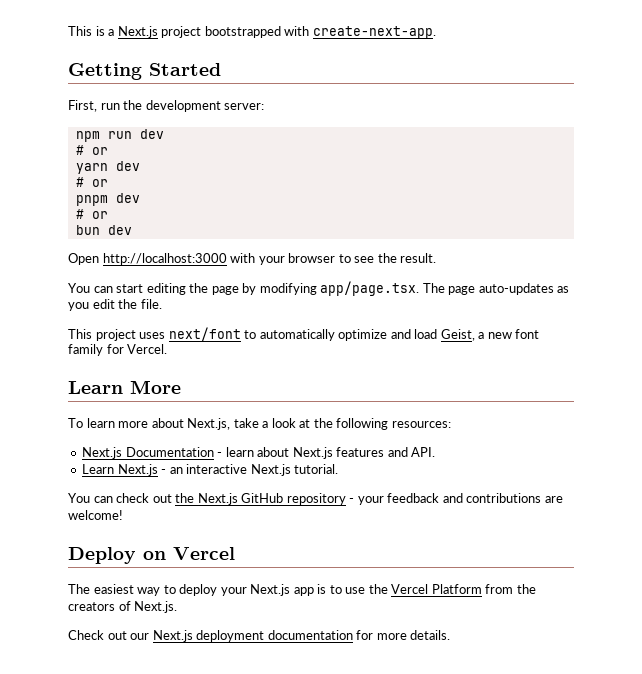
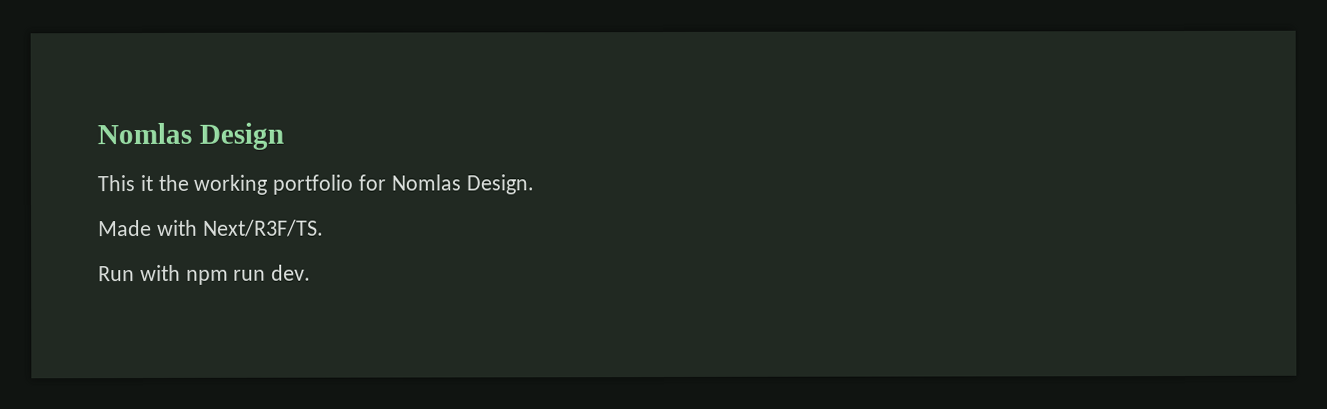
- This is a Next.js project bootstrapped with create-next-app.
- Getting Started
- First, run the development server:
- npm run dev
- # or
- yarn dev
- # or
- pnpm dev
- # or
- bun dev
- Open http://localhost:3000 with your browser to see the result.
- You can start editing the page by modifying app/page.tsx. The page auto-updates as you edit the file.
- This project uses next/font to automatically optimize and load Geist, a new font family for Vercel.
- Learn More
- To learn more about Next.js, take a look at the following resources:
- Next.js Documentation - learn about Next.js features and API.
- Learn Next.js - an interactive Next.js tutorial.
- You can check out the Next.js GitHub repository - your feedback and contributions are welcome!
- Deploy on Vercel
- The easiest way to deploy your Next.js app is to use the Vercel Platform from the creators of Next.js.
- Check out our Next.js deployment documentation for more details.
+ Nomlas Design
+ This it the working portfolio for Nomlas Design.
+ Made with Next/R3F/TS.
+ Run with npm run dev.

